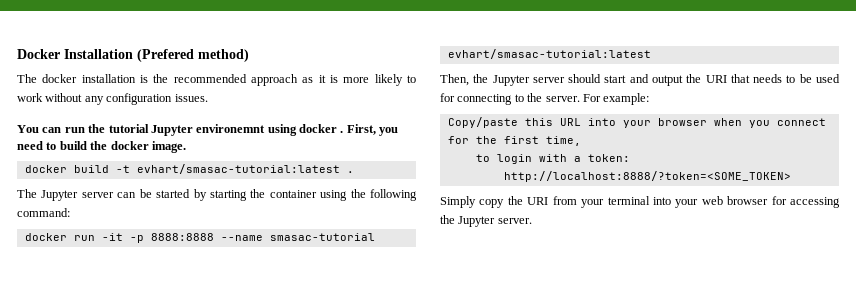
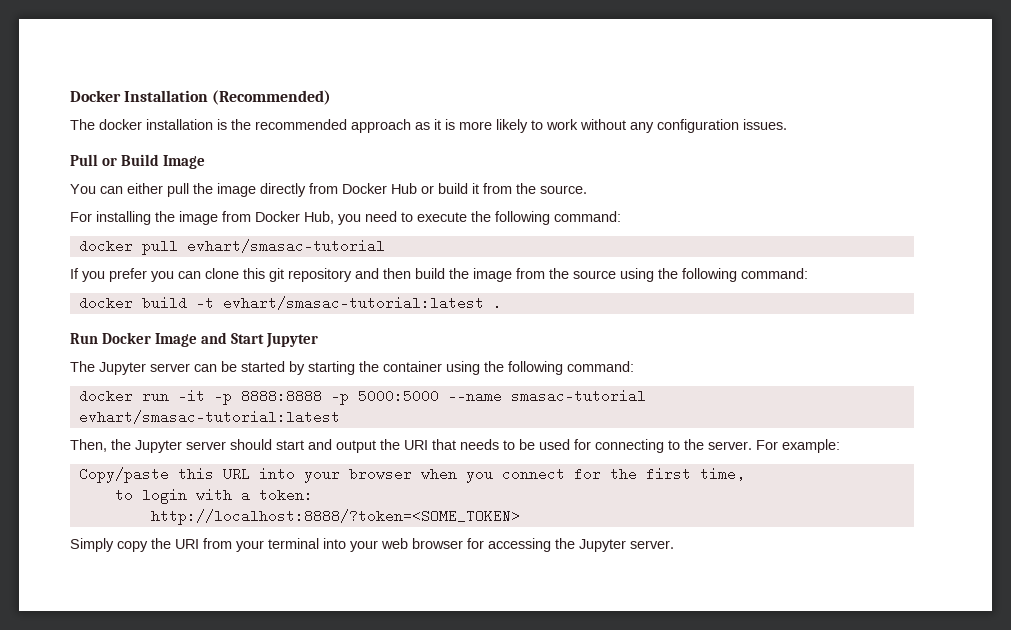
- Docker Installation (Prefered method)
+ Docker Installation (Recommended)
- You can run the tutorial Jupyter environemnt using docker . First, you need to build the docker image.
+ Pull or Build Image
+ You can either pull the image directly from Docker Hub or build it from the source.
+ For installing the image from Docker Hub, you need to execute the following command:
+ docker pull evhart/smasac-tutorial
+ If you prefer you can clone this git repository and then build the image from the source using the following command:
+ Run Docker Image and Start Jupyter
- docker run -it -p 8888:8888 --name smasac-tutorial evhart/smasac-tutorial:latest
+ docker run -it -p 8888:8888 -p 5000:5000 --name smasac-tutorial evhart/smasac-tutorial:latest

